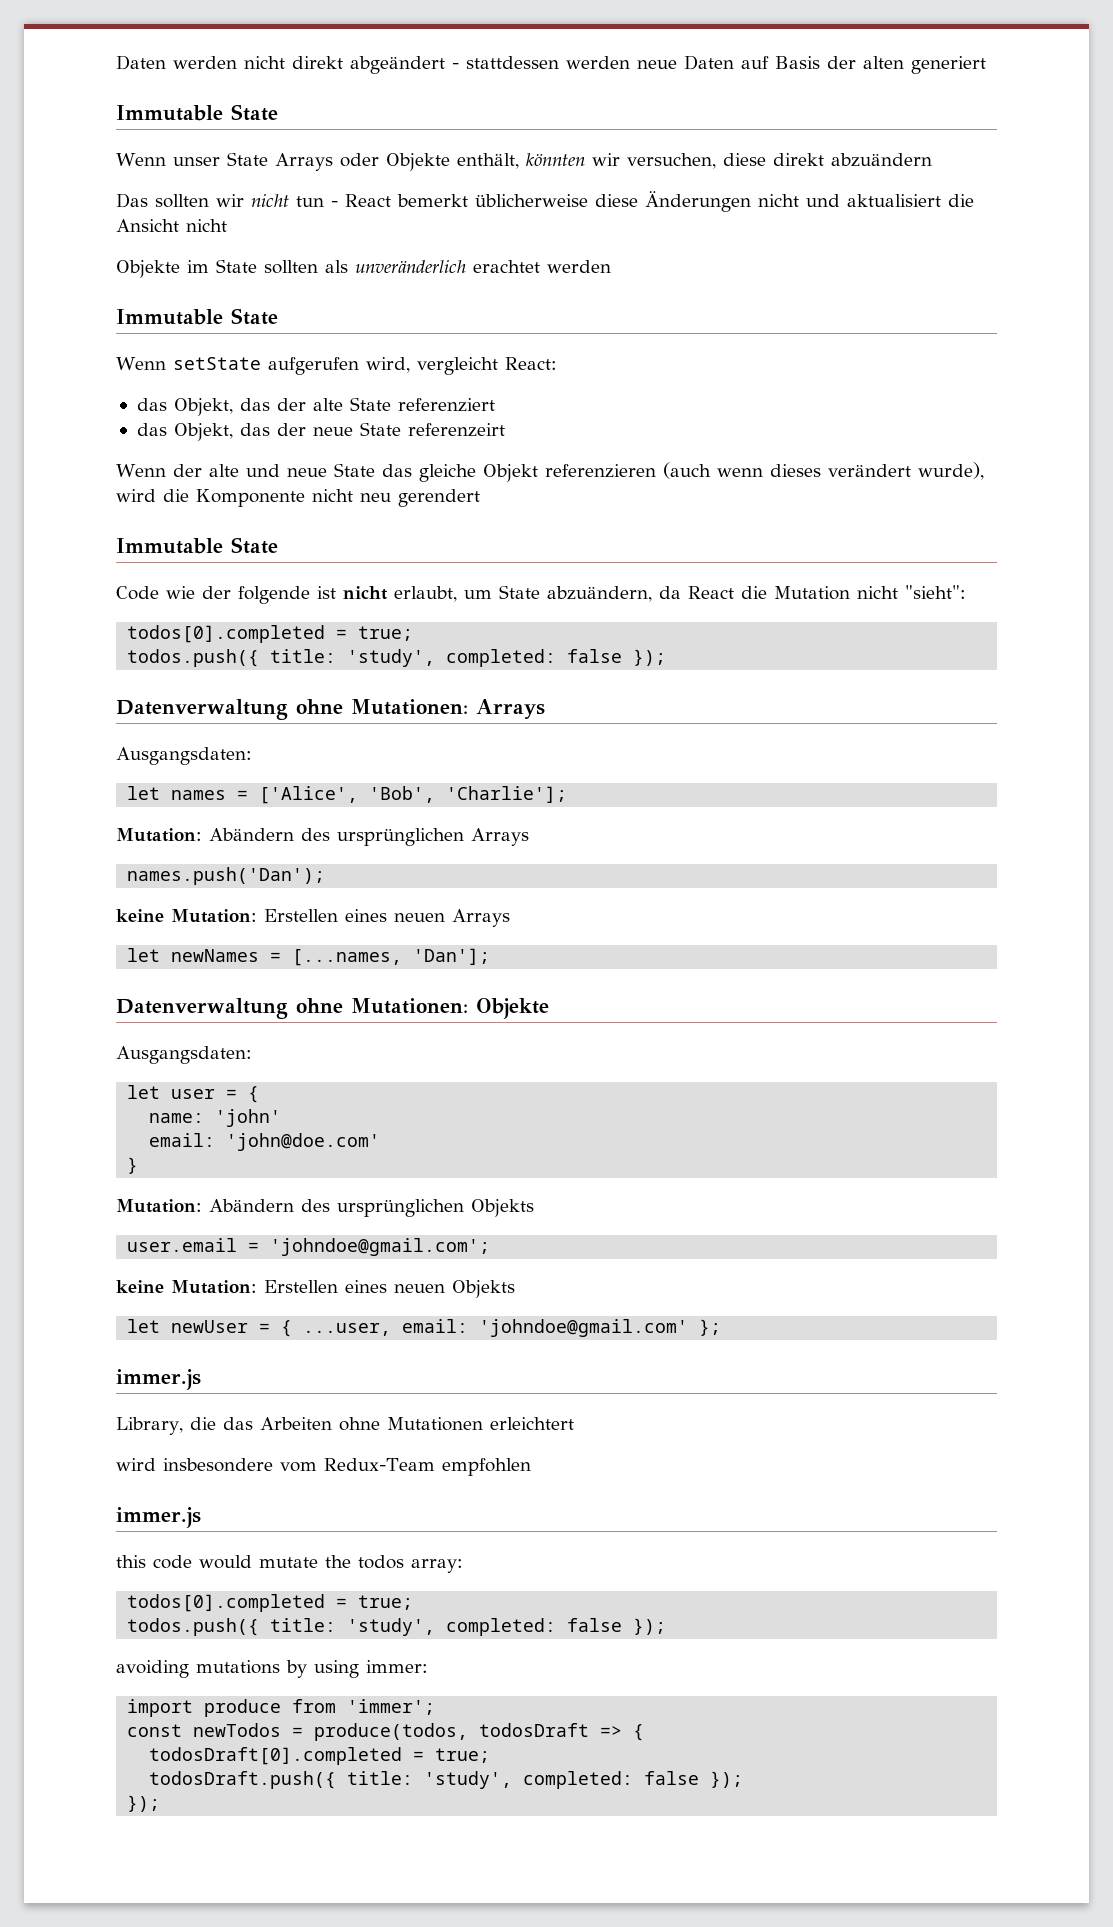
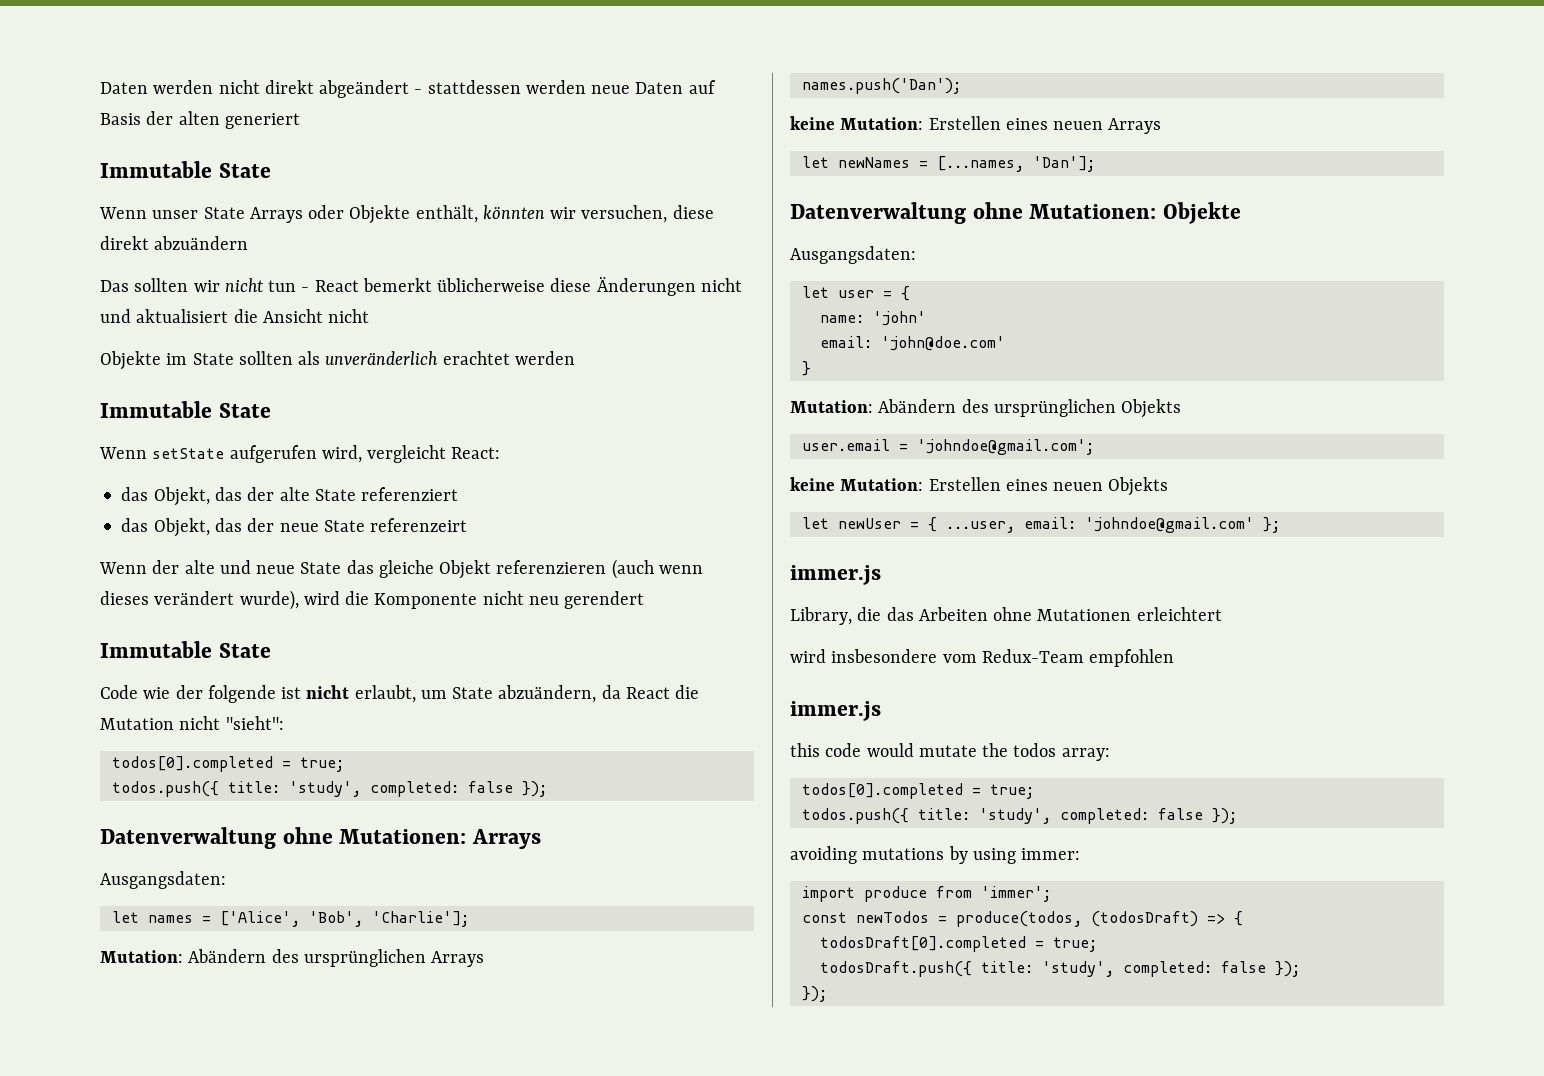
- const newTodos = produce(todos, todosDraft => {
+ const newTodos = produce(todos, (todosDraft) => {

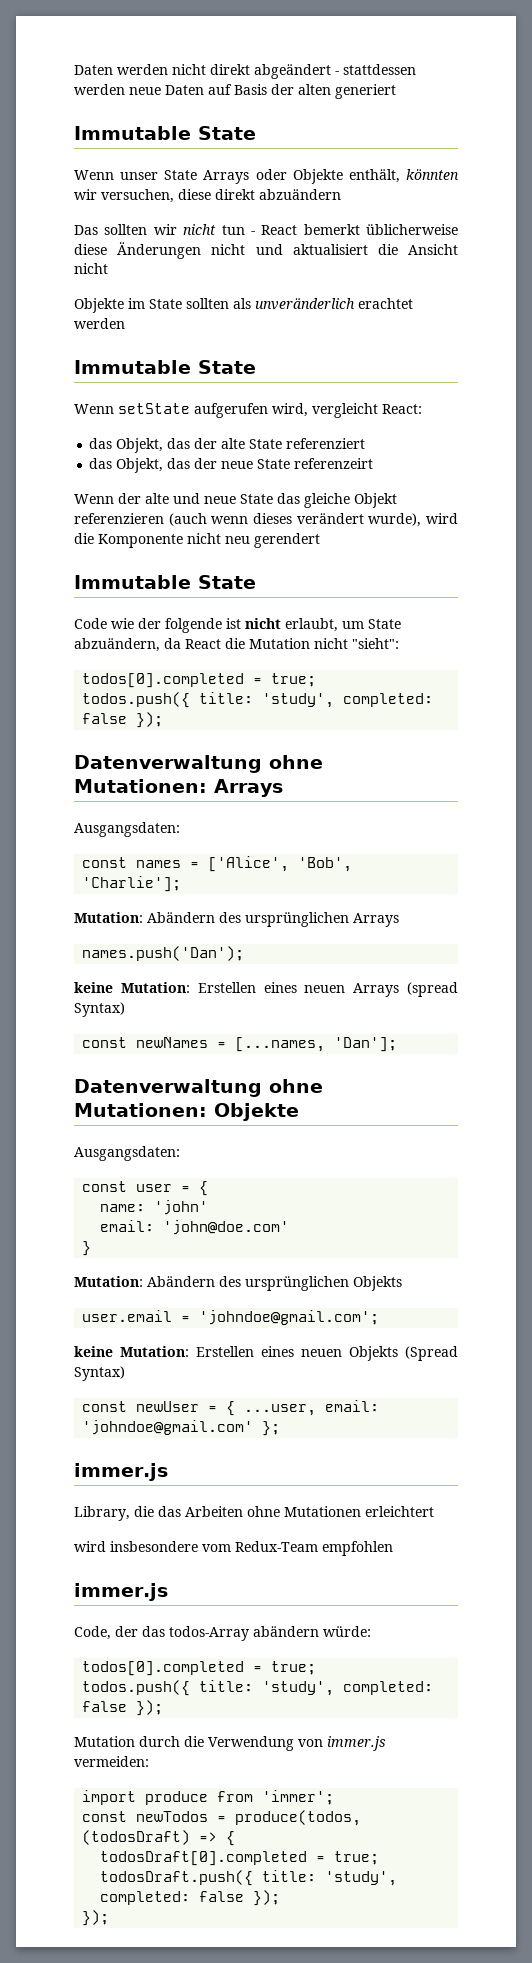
- let names = ['Alice', 'Bob', 'Charlie'];
+ const names = ['Alice', 'Bob', 'Charlie'];
- keine Mutation: Erstellen eines neuen Arrays
- let newNames = [...names, 'Dan'];
+ keine Mutation: Erstellen eines neuen Arrays (spread Syntax)
+ const newNames = [...names, 'Dan'];
- let user = {
+ const user = {
- keine Mutation: Erstellen eines neuen Objekts
- let newUser = { ...user, email: 'johndoe@gmail.com' };
+ keine Mutation: Erstellen eines neuen Objekts (Spread Syntax)
+ const newUser = { ...user, email: 'johndoe@gmail.com' };
- this code would mutate the todos array:
+ Code, der das todos-Array abändern würde:
  todos[0].completed = true;
  todos.push({ title: 'study', completed: false });
- avoiding mutations by using immer:
+ Mutation durch die Verwendung von immer.js vermeiden:

